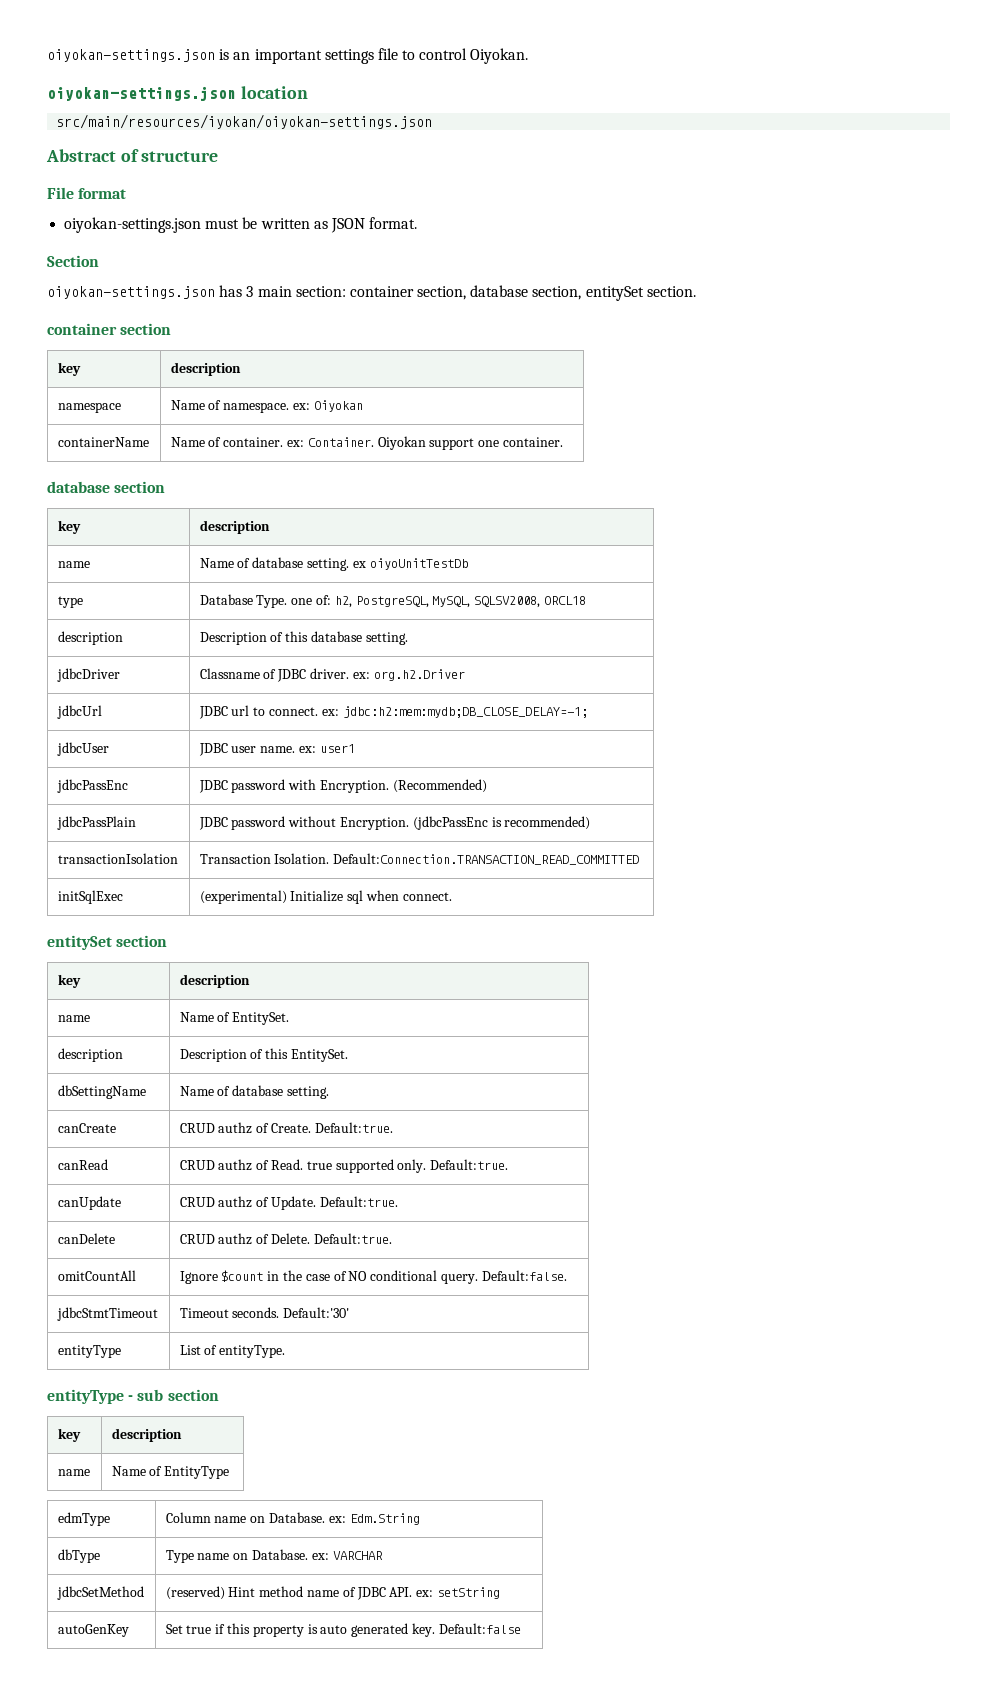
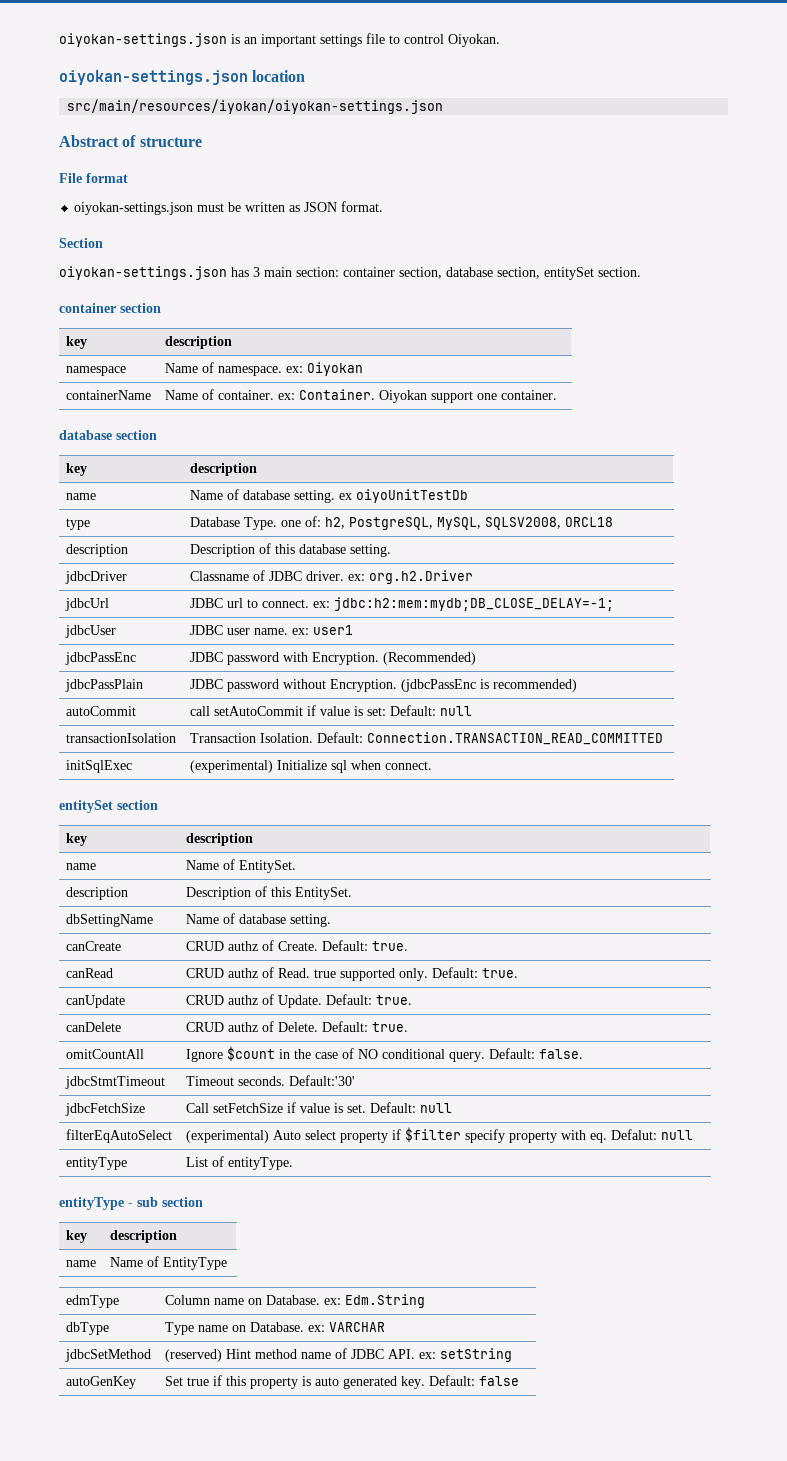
+ autoCommit | call setAutoCommit if value is set: Default: null
- transactionIsolation | Transaction Isolation. Default:Connection.TRANSACTION_READ_COMMITTED
+ transactionIsolation | Transaction Isolation. Default: Connection.TRANSACTION_READ_COMMITTED
- canCreate | CRUD authz of Create. Default:true.
+ canCreate | CRUD authz of Create. Default: true.
- canRead | CRUD authz of Read. true supported only. Default:true.
+ canRead | CRUD authz of Read. true supported only. Default: true.
- canUpdate | CRUD authz of Update. Default:true.
+ canUpdate | CRUD authz of Update. Default: true.
- canDelete | CRUD authz of Delete. Default:true.
+ canDelete | CRUD authz of Delete. Default: true.
- omitCountAll | Ignore $count in the case of NO conditional query. Default:false.
+ omitCountAll | Ignore $count in the case of NO conditional query. Default: false.
+ jdbcFetchSize | Call setFetchSize if value is set. Default: null
+ filterEqAutoSelect | (experimental) Auto select property if $filter specify property with eq. Defalut: null
- autoGenKey | Set true if this property is auto generated key. Default:false
+ autoGenKey | Set true if this property is auto generated key. Default: false

